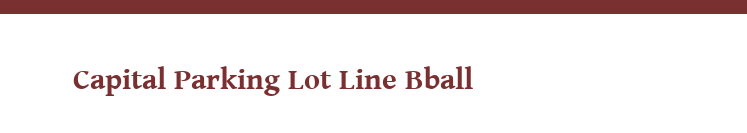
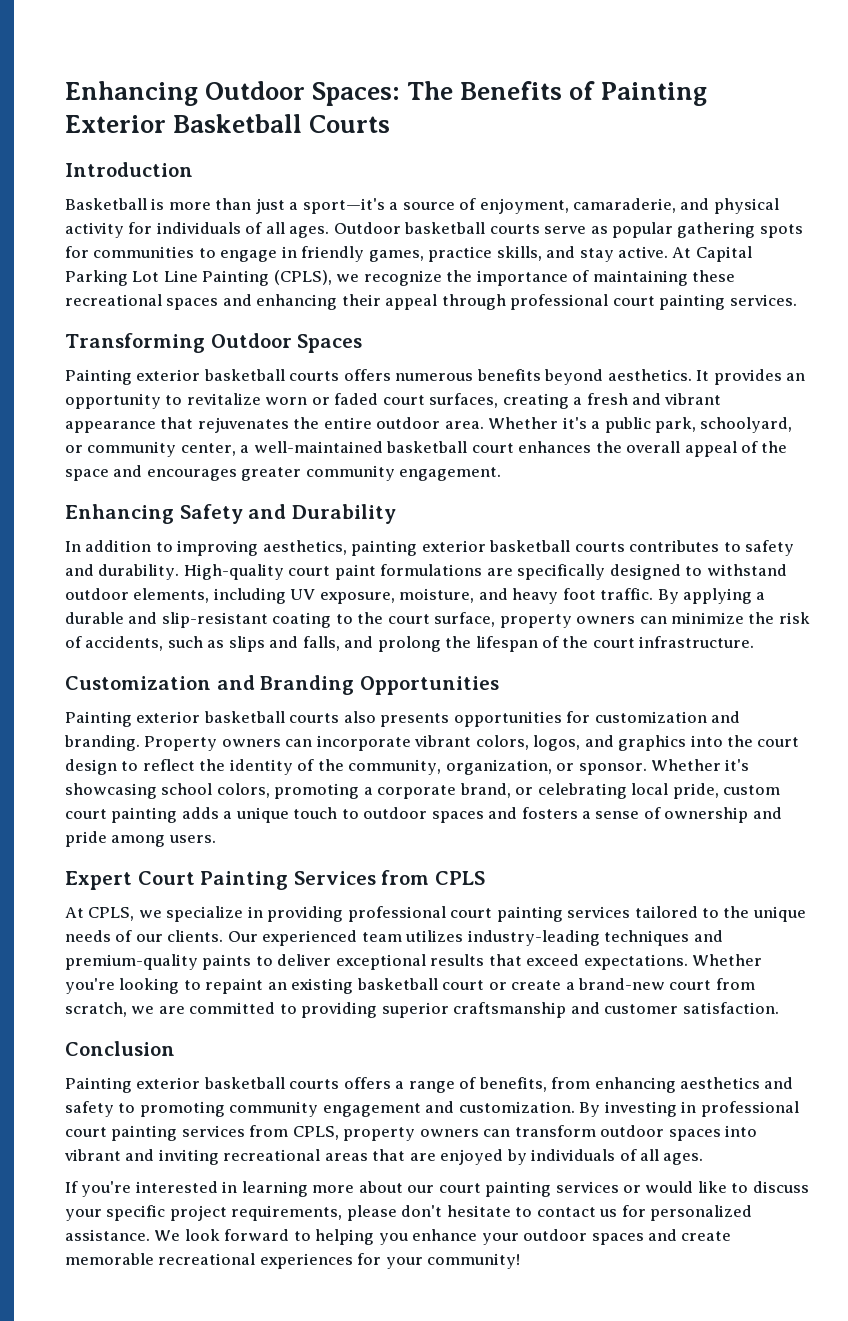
- Capital Parking Lot Line Bball
+ Enhancing Outdoor Spaces: The Benefits of Painting Exterior Basketball Courts
+ Introduction
+ Basketball is more than just a sport—it's a source of enjoyment, camaraderie, and physical activity for individuals of all ages. Outdoor basketball courts serve as popular gathering spots for communities to engage in friendly games, practice skills, and stay active. At Capital Parking Lot Line Painting (CPLS), we recognize the importance of maintaining these recreational spaces and enhancing their appeal through professional court painting services.
+ Transforming Outdoor Spaces
+ Painting exterior basketball courts offers numerous benefits beyond aesthetics. It provides an opportunity to revitalize worn or faded court surfaces, creating a fresh and vibrant appearance that rejuvenates the entire outdoor area. Whether it's a public park, schoolyard, or community center, a well-maintained basketball court enhances the overall appeal of the space and encourages greater community engagement.
+ Enhancing Safety and Durability
+ In addition to improving aesthetics, painting exterior basketball courts contributes to safety and durability. High-quality court paint formulations are specifically designed to withstand outdoor elements, including UV exposure, moisture, and heavy foot traffic. By applying a durable and slip-resistant coating to the court surface, property owners can minimize the risk of accidents, such as slips and falls, and prolong the lifespan of the court infrastructure.
+ Customization and Branding Opportunities
+ Painting exterior basketball courts also presents opportunities for customization and branding. Property owners can incorporate vibrant colors, logos, and graphics into the court design to reflect the identity of the community, organization, or sponsor. Whether it's showcasing school colors, promoting a corporate brand, or celebrating local pride, custom court painting adds a unique touch to outdoor spaces and fosters a sense of ownership and pride among users.
+ Expert Court Painting Services from CPLS
+ At CPLS, we specialize in providing professional court painting services tailored to the unique needs of our clients. Our experienced team utilizes industry-leading techniques and premium-quality paints to deliver exceptional results that exceed expectations. Whether you're looking to repaint an existing basketball court or create a brand-new court from scratch, we are committed to providing superior craftsmanship and customer satisfaction.
+ Conclusion
+ Painting exterior basketball courts offers a range of benefits, from enhancing aesthetics and safety to promoting community engagement and customization. By investing in professional court painting services from CPLS, property owners can transform outdoor spaces into vibrant and inviting recreational areas that are enjoyed by individuals of all ages.
+ If you're interested in learning more about our court painting services or would like to discuss your specific project requirements, please don't hesitate to contact us for personalized assistance. We look forward to helping you enhance your outdoor spaces and create memorable recreational experiences for your community!

